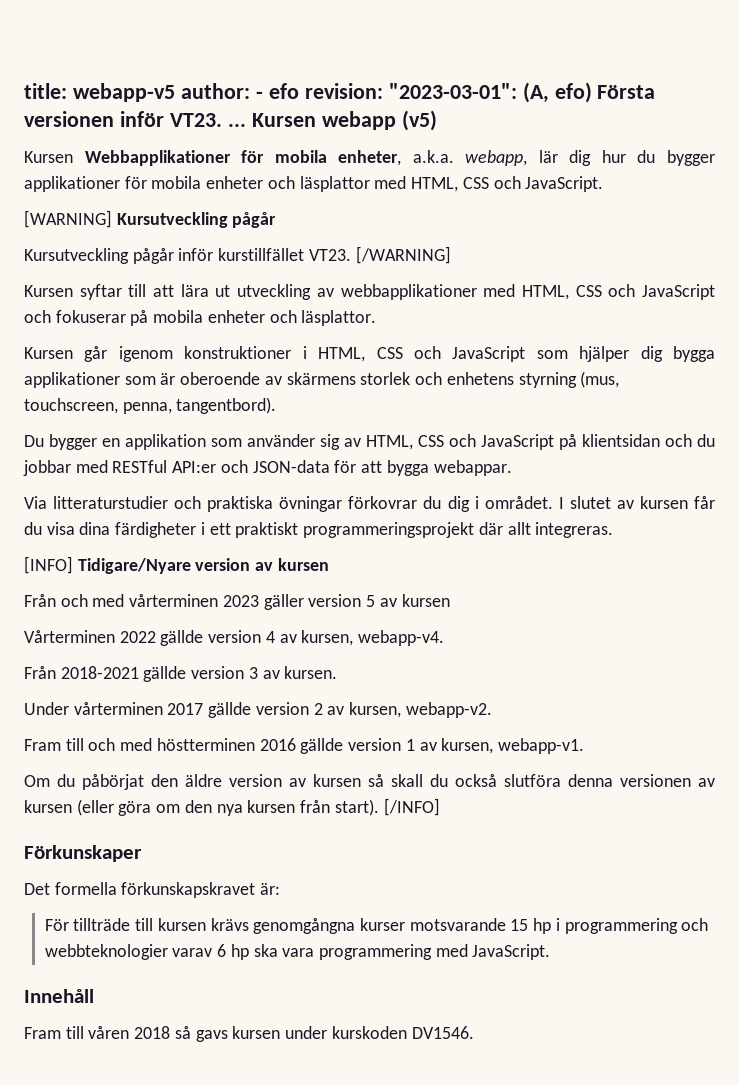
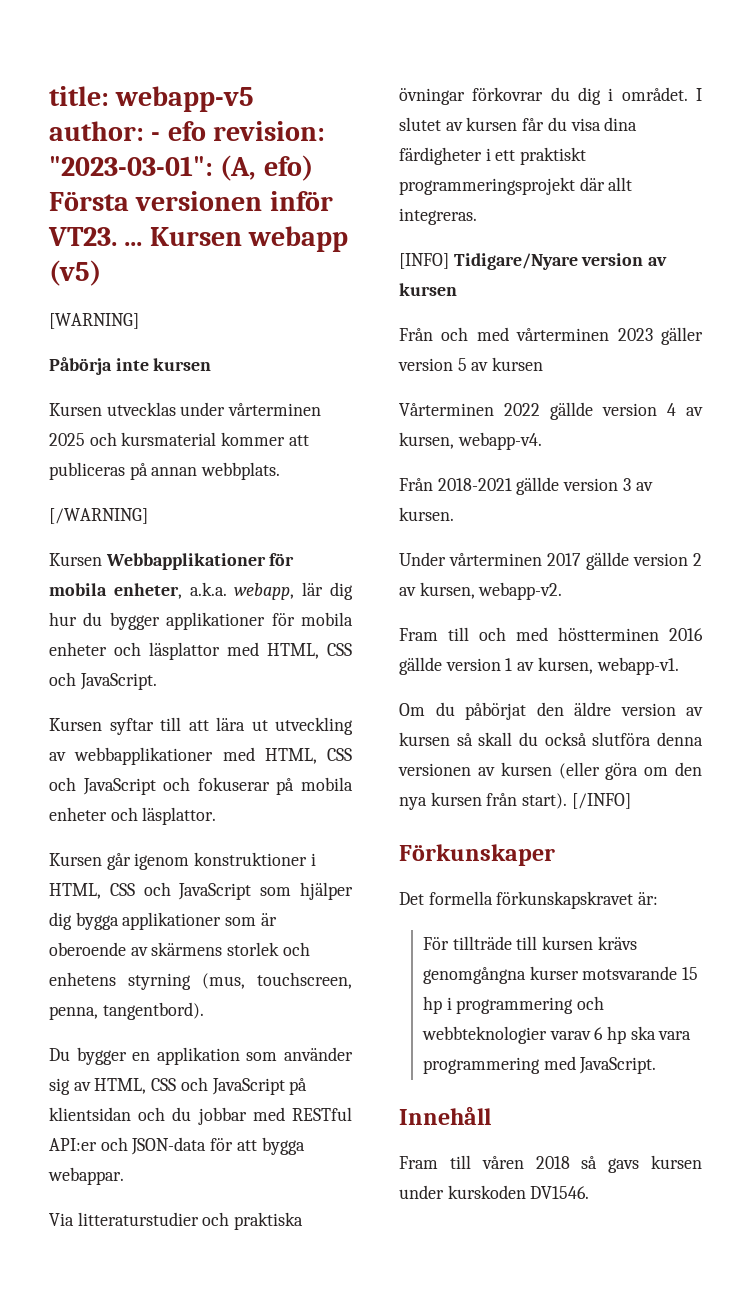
+ [WARNING]
+ Påbörja inte kursen
+ Kursen utvecklas under vårterminen 2025 och kursmaterial kommer att publiceras på annan webbplats.
+ [/WARNING]
- [WARNING] Kursutveckling pågår
- Kursutveckling pågår inför kurstillfället VT23. [/WARNING]

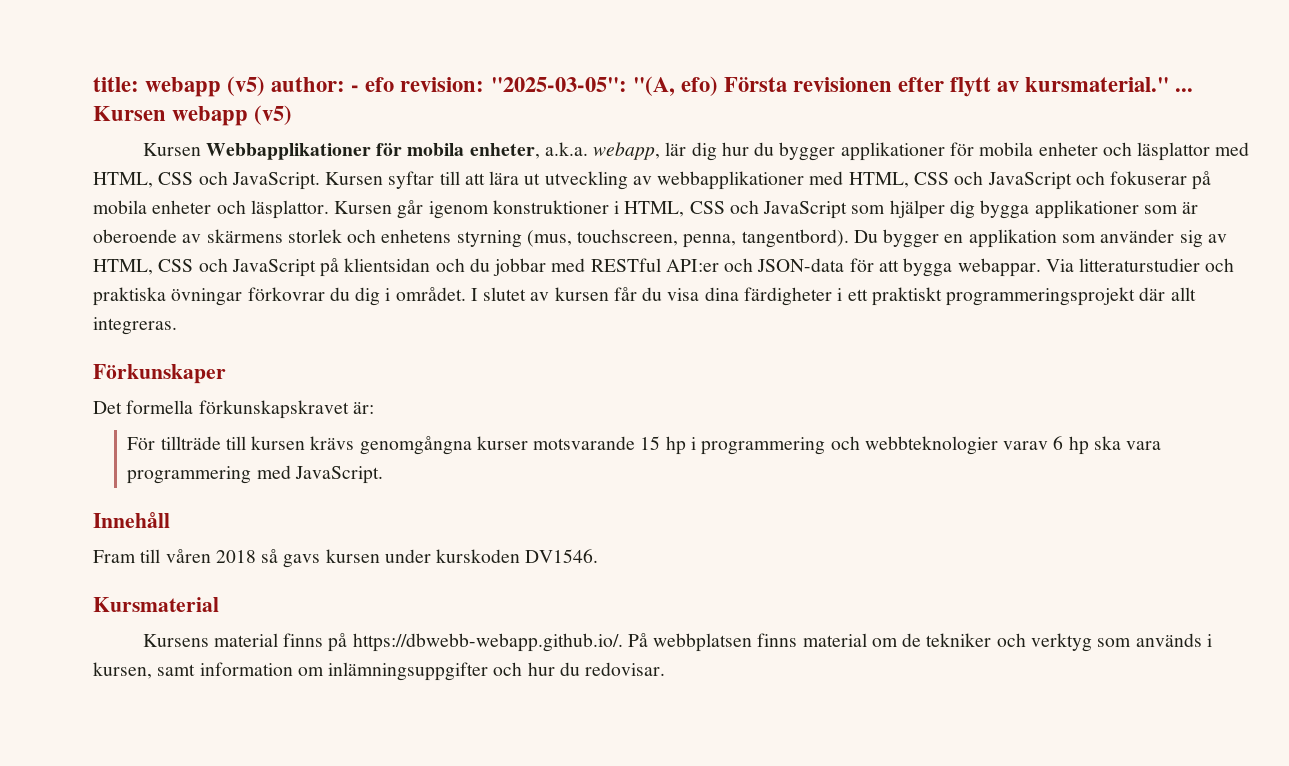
- title: webapp-v5 author: - efo revision: "2023-03-01": (A, efo) Första versionen inför VT23. ... Kursen webapp (v5)
- [WARNING]
- Påbörja inte kursen
- Kursen utvecklas under vårterminen 2025 och kursmaterial kommer att publiceras på annan webbplats.
- [/WARNING]
+ title: webapp (v5) author: - efo revision: "2025-03-05": "(A, efo) Första revisionen efter flytt av kursmaterial." ... Kursen webapp (v5)
- Kursen Webbapplikationer för mobila enheter, a.k.a. webapp, lär dig hur du bygger applikationer för mobila enheter och läsplattor med HTML, CSS och JavaScript.
- Kursen syftar till att lära ut utveckling av webbapplikationer med HTML, CSS och JavaScript och fokuserar på mobila enheter och läsplattor.
- Kursen går igenom konstruktioner i HTML, CSS och JavaScript som hjälper dig bygga applikationer som är oberoende av skärmens storlek och enhetens styrning (mus, touchscreen, penna, tangentbord).
- Du bygger en applikation som använder sig av HTML, CSS och JavaScript på klientsidan och du jobbar med RESTful API:er och JSON-data för att bygga webappar.
- Via litteraturstudier och praktiska övningar förkovrar du dig i området.
+ Kursen Webbapplikationer för mobila enheter, a.k.a. webapp, lär dig hur du bygger applikationer för mobila enheter och läsplattor med HTML, CSS och JavaScript. Kursen syftar till att lära ut utveckling av webbapplikationer med HTML, CSS och JavaScript och fokuserar på mobila enheter och läsplattor. Kursen går igenom konstruktioner i HTML, CSS och JavaScript som hjälper dig bygga applikationer som är oberoende av skärmens storlek och enhetens styrning (mus, touchscreen, penna, tangentbord). Du bygger en applikation som använder sig av HTML, CSS och JavaScript på klientsidan och du jobbar med RESTful API:er och JSON-data för att bygga webappar. Via litteraturstudier och praktiska övningar förkovrar du dig i området.
- [INFO] Tidigare/Nyare version av kursen
- Från och med vårterminen 2023 gäller version 5 av kursen
- Vårterminen 2022 gällde version 4 av kursen, webapp-v4.
- Från 2018-2021 gällde version 3 av kursen.
- Under vårterminen 2017 gällde version 2 av kursen, webapp-v2.
- Fram till och med höstterminen 2016 gällde version 1 av kursen, webapp-v1.
- Om du påbörjat den äldre version av kursen så skall du också slutföra denna versionen av kursen (eller göra om den nya kursen från start). [/INFO]
+ Kursmaterial
+ Kursens material finns på https://dbwebb-webapp.github.io/. På webbplatsen finns material om de tekniker och verktyg som används i kursen, samt information om inlämningsuppgifter och hur du redovisar.

